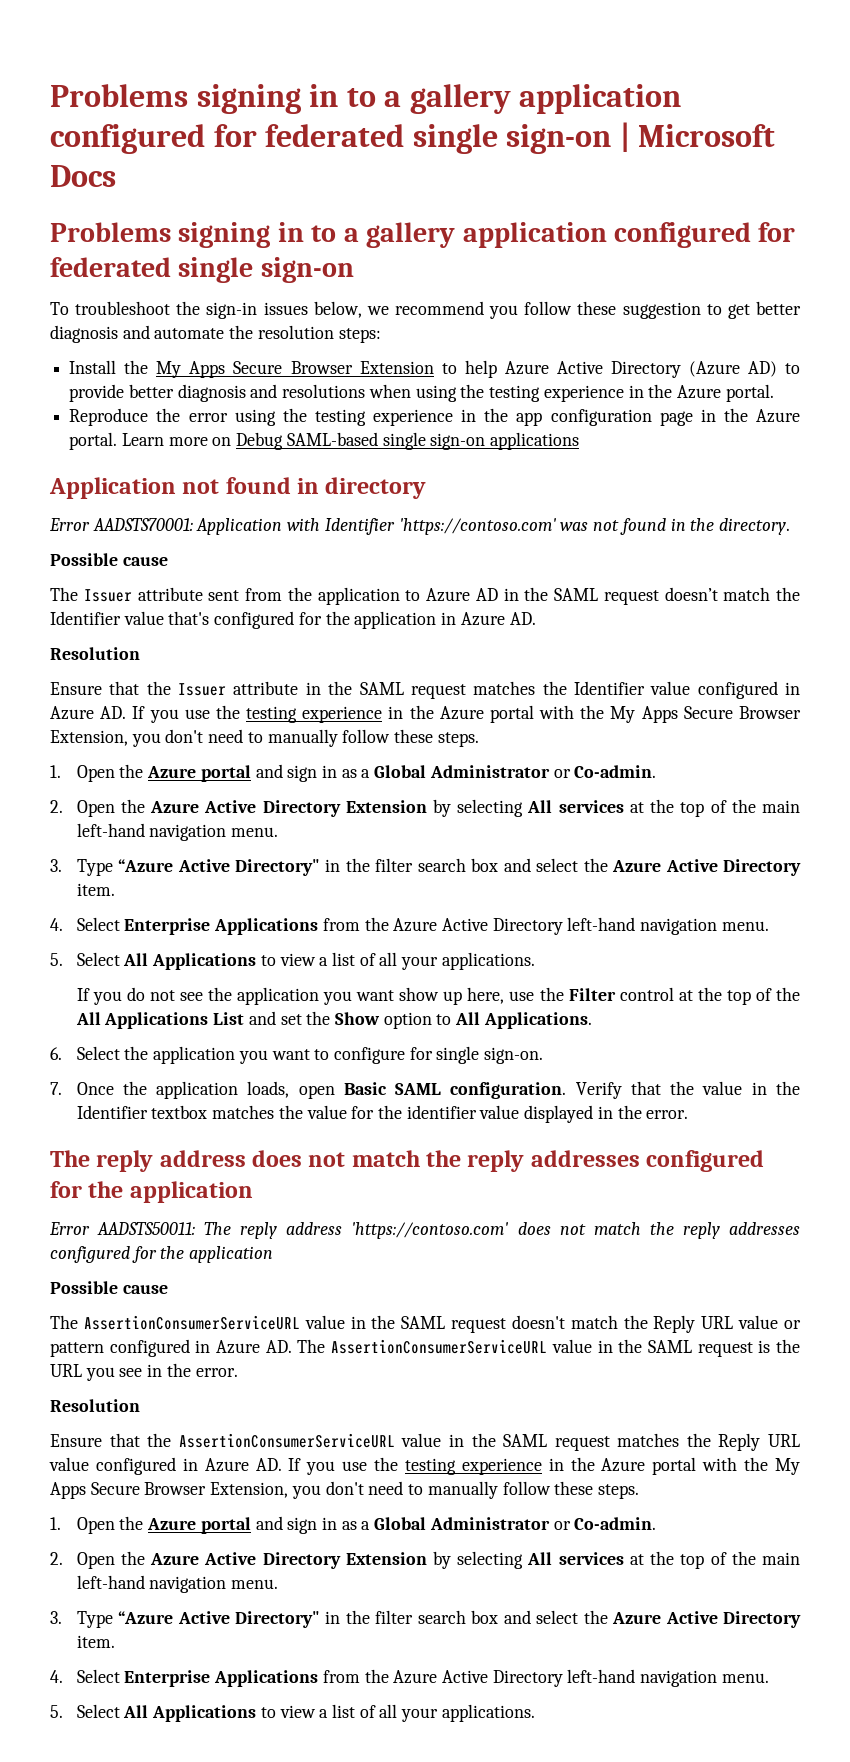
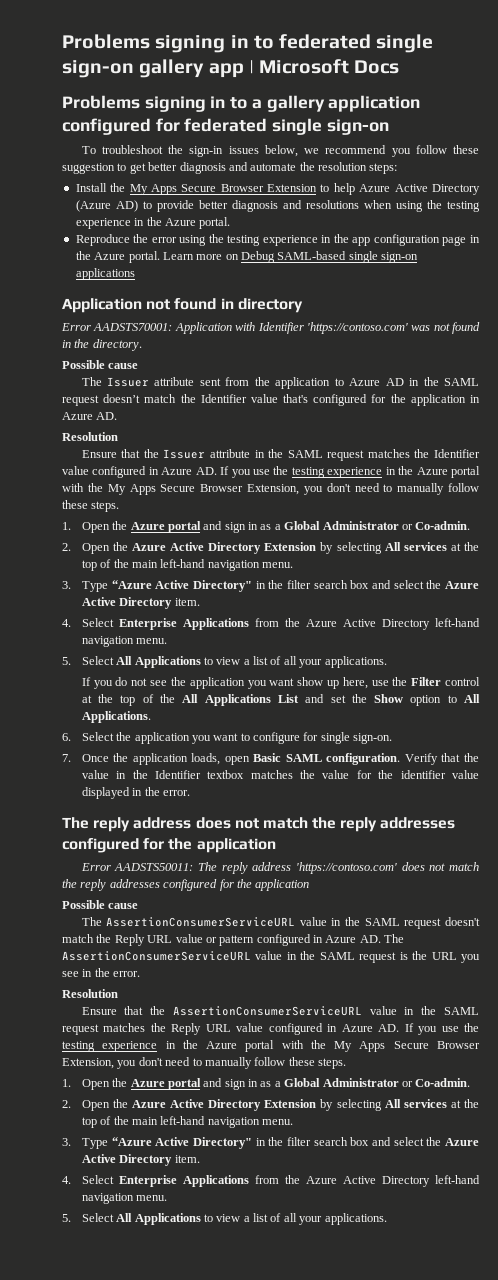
- Problems signing in to a gallery application configured for federated single sign-on | Microsoft Docs
+ Problems signing in to federated single sign-on gallery app | Microsoft Docs

